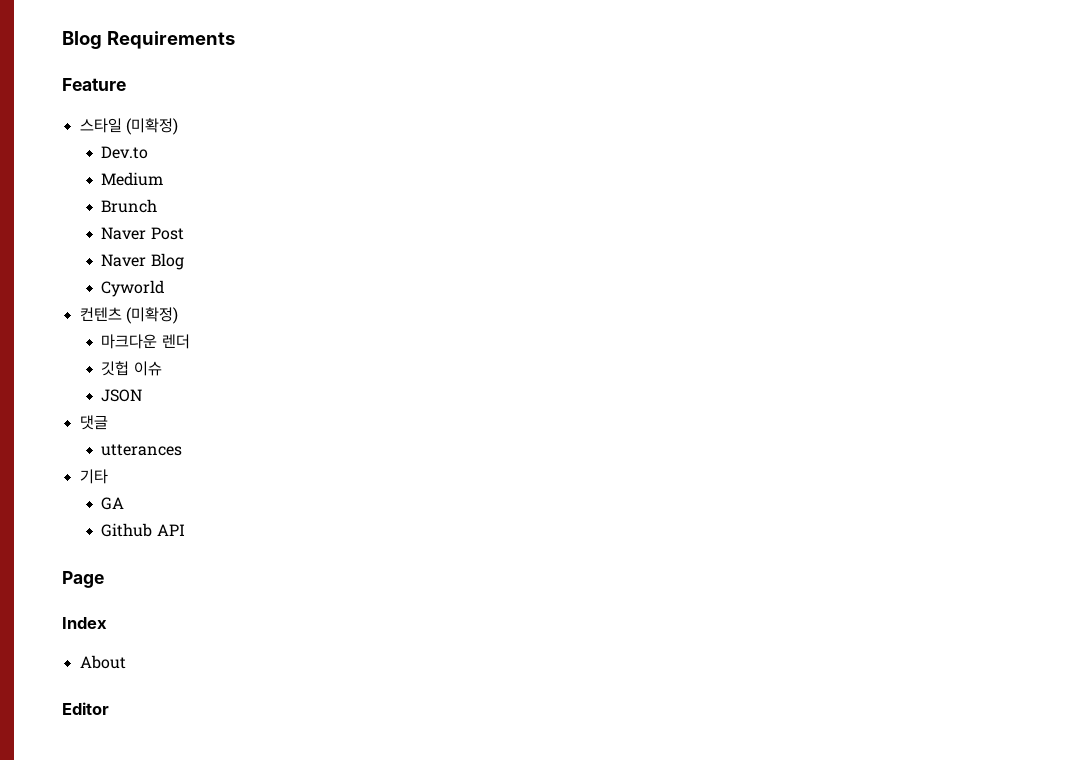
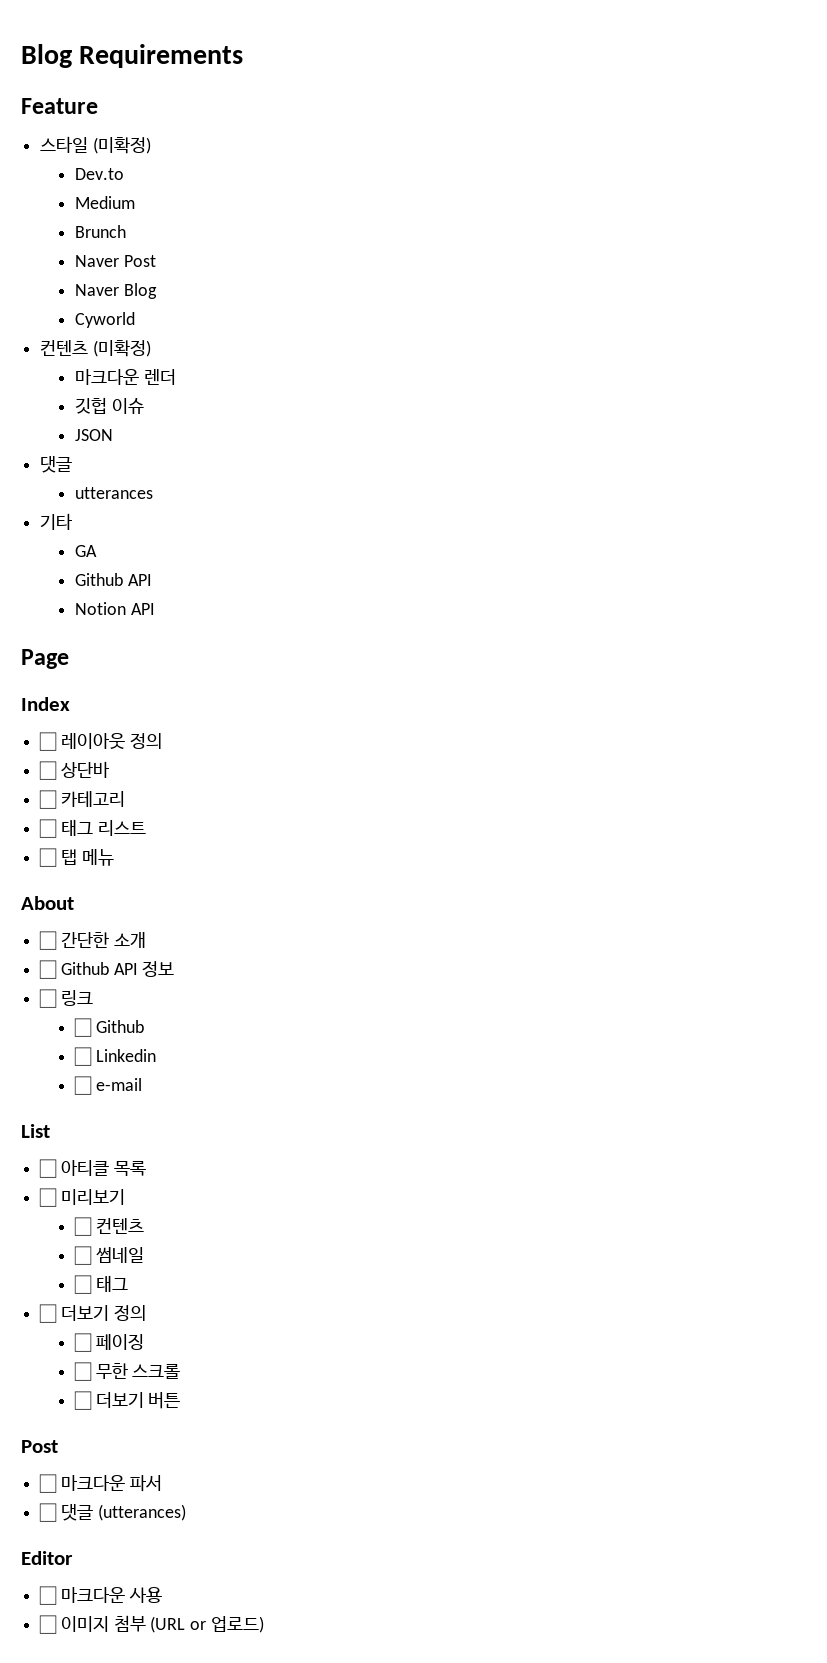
+ Notion API
+ ☐ 레이아웃 정의
+ ☐ 상단바
+ ☐ 카테고리
+ ☐ 태그 리스트
+ ☐ 탭 메뉴
  About
+ ☐ 간단한 소개
+ ☐ Github API 정보
+ ☐ 링크
+ ☐ Github
+ ☐ Linkedin
+ ☐ e-mail
+ List
+ ☐ 아티클 목록
+ ☐ 미리보기
+ ☐ 컨텐츠
+ ☐ 썸네일
+ ☐ 태그
+ ☐ 더보기 정의
+ ☐ 페이징
+ ☐ 무한 스크롤
+ ☐ 더보기 버튼
+ Post
+ ☐ 마크다운 파서
+ ☐ 댓글 (utterances)
  Editor
+ ☐ 마크다운 사용
+ ☐ 이미지 첨부 (URL or 업로드)

